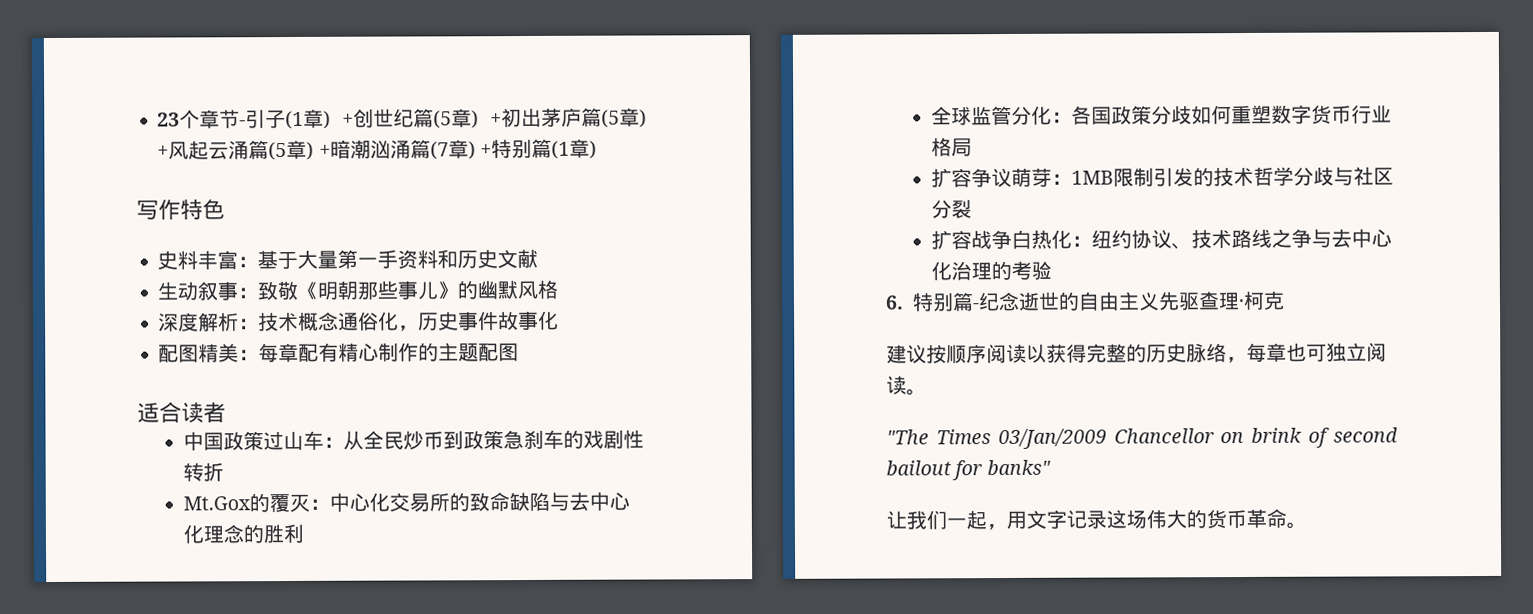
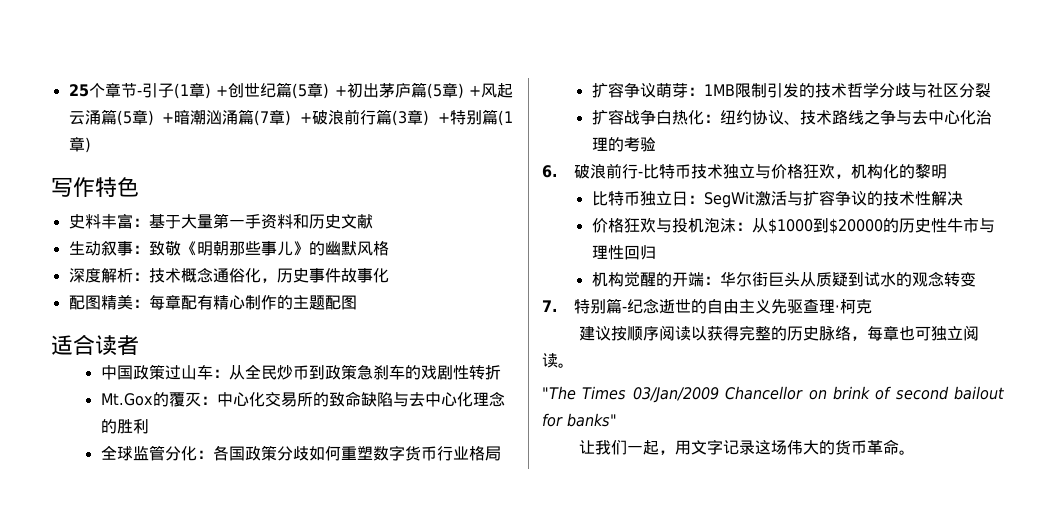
- 23个章节-引子(1章) +创世纪篇(5章) +初出茅庐篇(5章) +风起云涌篇(5章) +暗潮汹涌篇(7章) +特别篇(1章)
+ 25个章节-引子(1章) +创世纪篇(5章) +初出茅庐篇(5章) +风起云涌篇(5章) +暗潮汹涌篇(7章) +破浪前行篇(3章) +特别篇(1章)
- 6.特别篇-纪念逝世的自由主义先驱查理·柯克
+ 6.破浪前行-比特币技术独立与价格狂欢，机构化的黎明
+ 比特币独立日：SegWit激活与扩容争议的技术性解决
+ 价格狂欢与投机泡沫：从$1000到$20000的历史性牛市与理性回归
+ 机构觉醒的开端：华尔街巨头从质疑到试水的观念转变
+ 7.特别篇-纪念逝世的自由主义先驱查理·柯克

